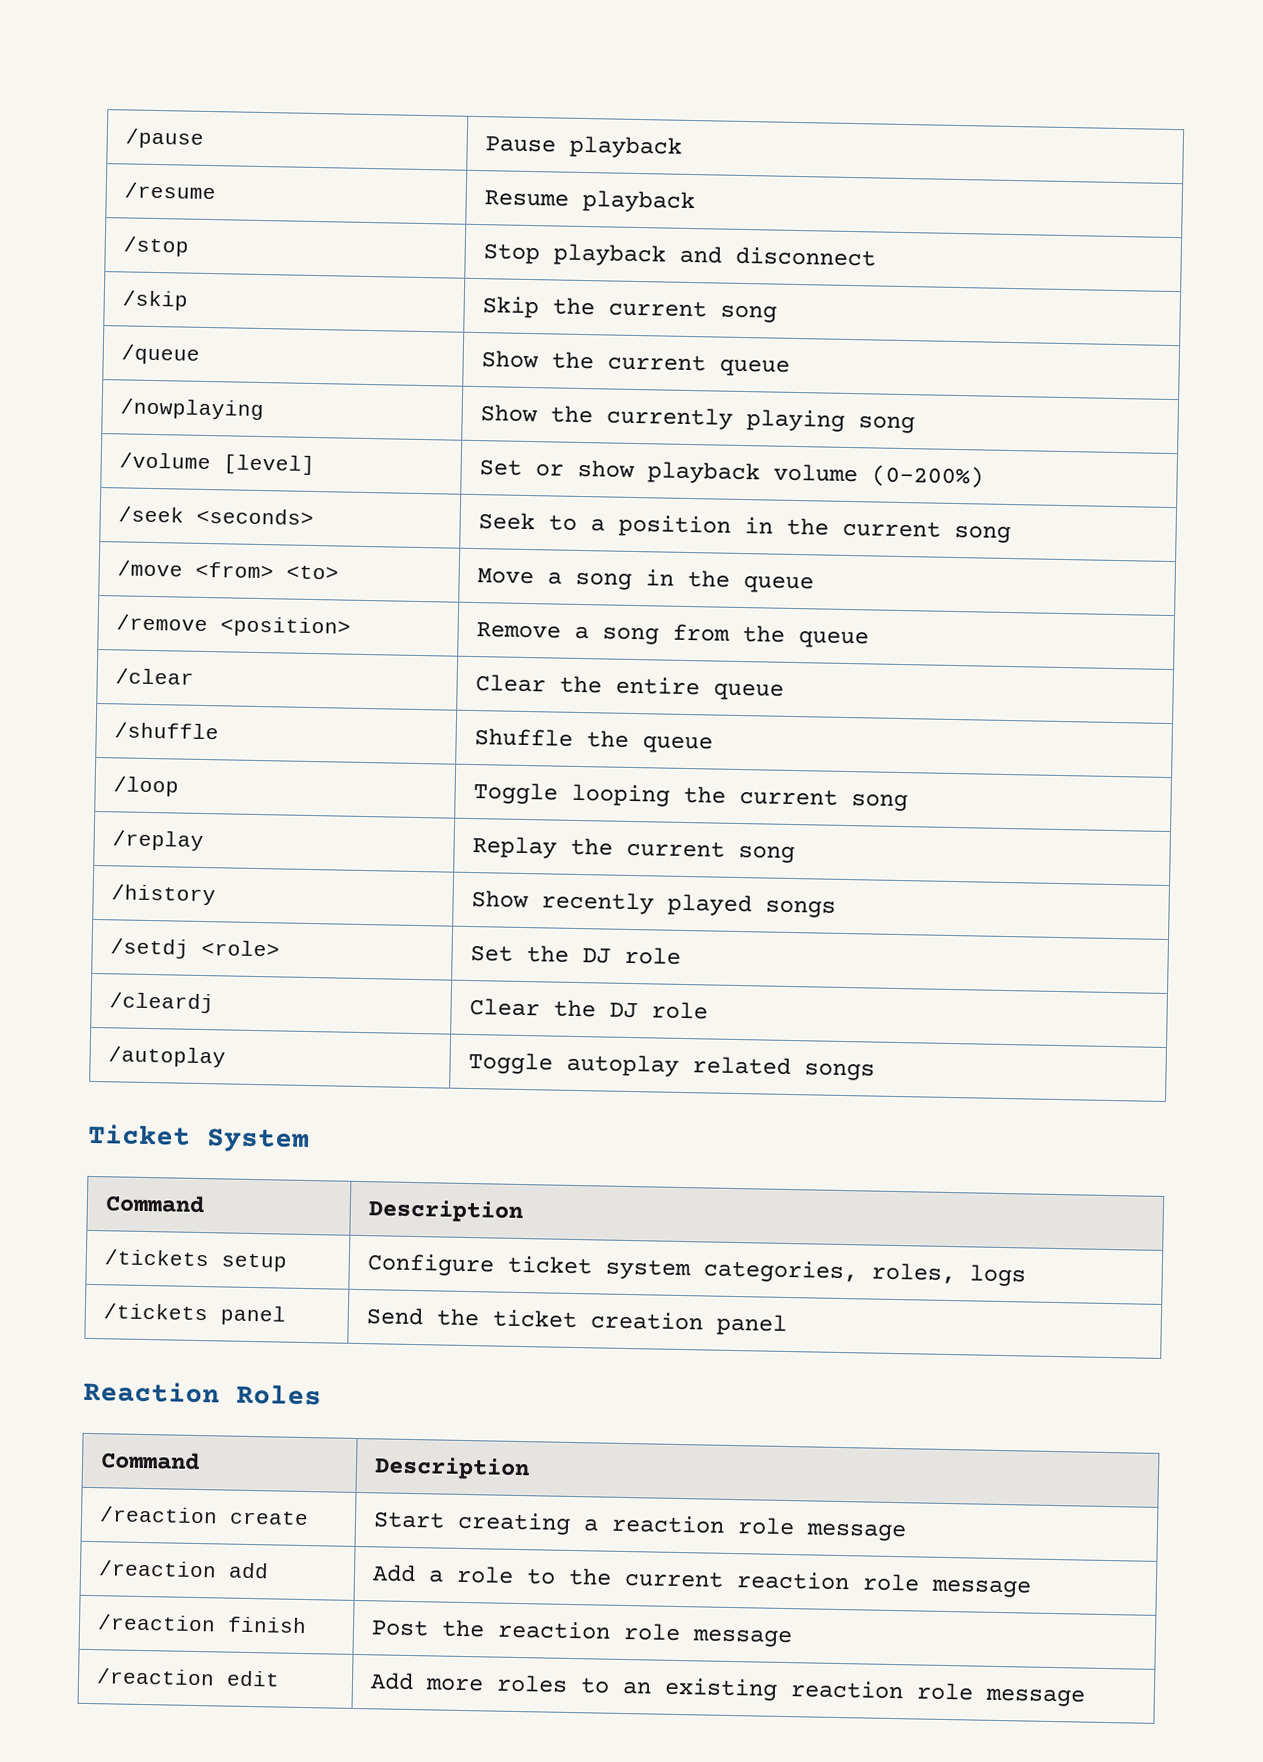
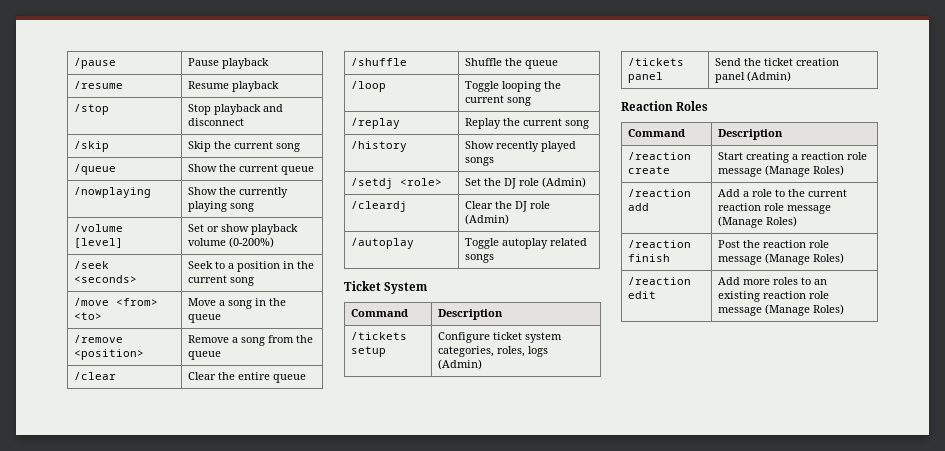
- /setdj <role> | Set the DJ role
+ /setdj <role> | Set the DJ role (Admin)
- /cleardj | Clear the DJ role
+ /cleardj | Clear the DJ role (Admin)
- /tickets setup | Configure ticket system categories, roles, logs
+ /tickets setup | Configure ticket system categories, roles, logs (Admin)
- /tickets panel | Send the ticket creation panel
+ /tickets panel | Send the ticket creation panel (Admin)
- /reaction create | Start creating a reaction role message
+ /reaction create | Start creating a reaction role message (Manage Roles)
- /reaction add | Add a role to the current reaction role message
+ /reaction add | Add a role to the current reaction role message (Manage Roles)
- /reaction finish | Post the reaction role message
+ /reaction finish | Post the reaction role message (Manage Roles)
- /reaction edit | Add more roles to an existing reaction role message
+ /reaction edit | Add more roles to an existing reaction role message (Manage Roles)

